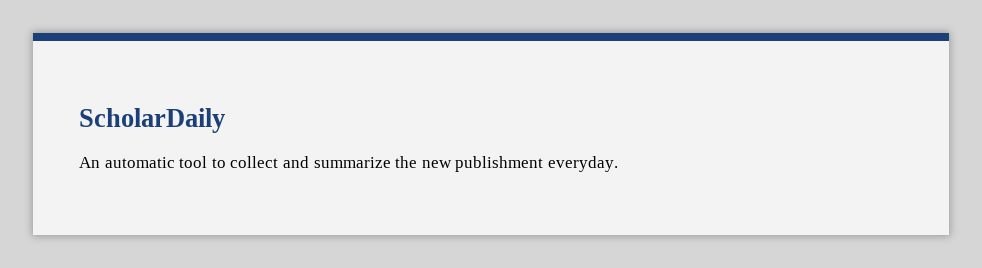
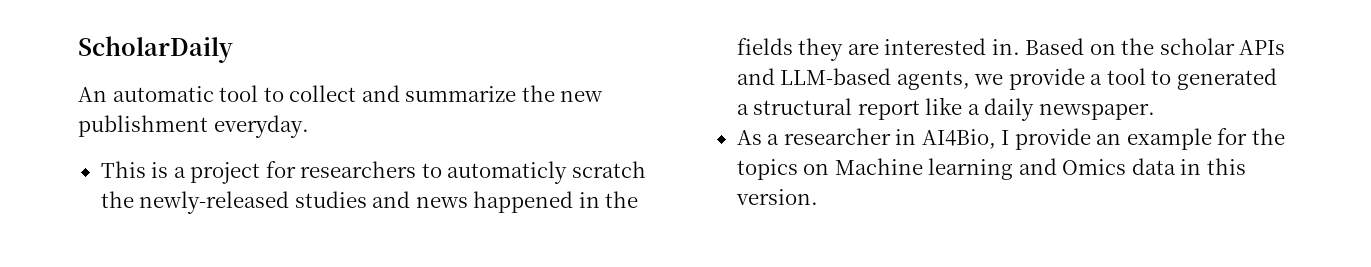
+ This is a project for researchers to automaticly scratch the newly-released studies and news happened in the fields they are interested in. Based on the scholar APIs and LLM-based agents, we provide a tool to generated a structural report like a daily newspaper.
+ As a researcher in AI4Bio, I provide an example for the topics on Machine learning and Omics data in this version.

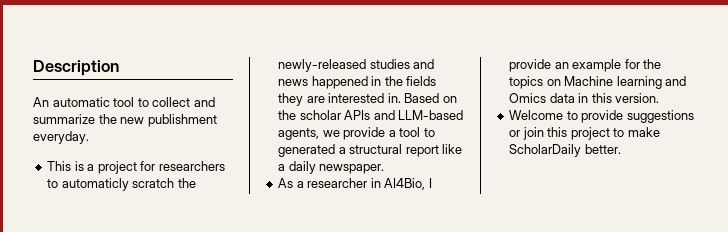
- ScholarDaily
+ Description
+ Welcome to provide suggestions or join this project to make ScholarDaily better.

